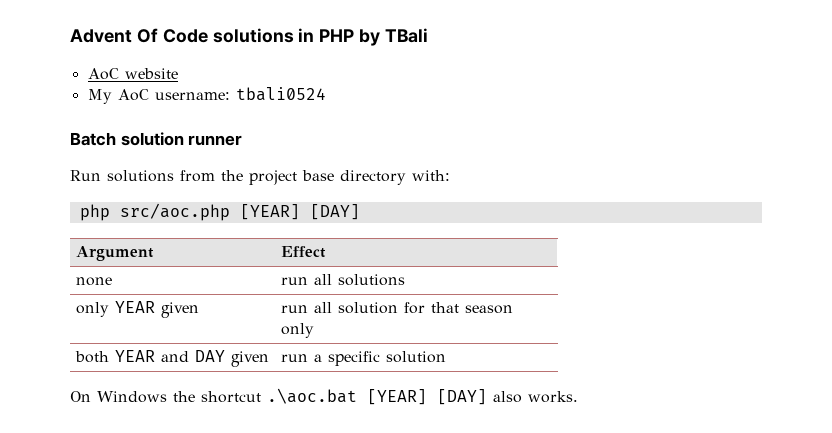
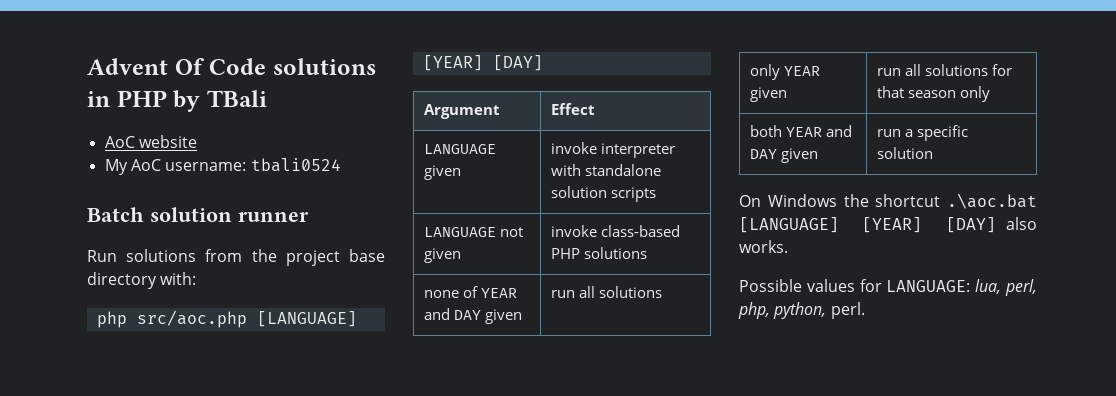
- php src/aoc.php [YEAR] [DAY]
+ php src/aoc.php [LANGUAGE] [YEAR] [DAY]
- none | run all solutions
+ LANGUAGE given | invoke interpreter with standalone solution scripts
+ LANGUAGE not given | invoke class-based PHP solutions
+ none of YEAR and DAY given | run all solutions
- only YEAR given | run all solution for that season only
+ only YEAR given | run all solutions for that season only
- On Windows the shortcut .\aoc.bat [YEAR] [DAY] also works.
+ On Windows the shortcut .\aoc.bat [LANGUAGE] [YEAR] [DAY] also works.
+ Possible values for LANGUAGE: lua, perl, php, python, perl.

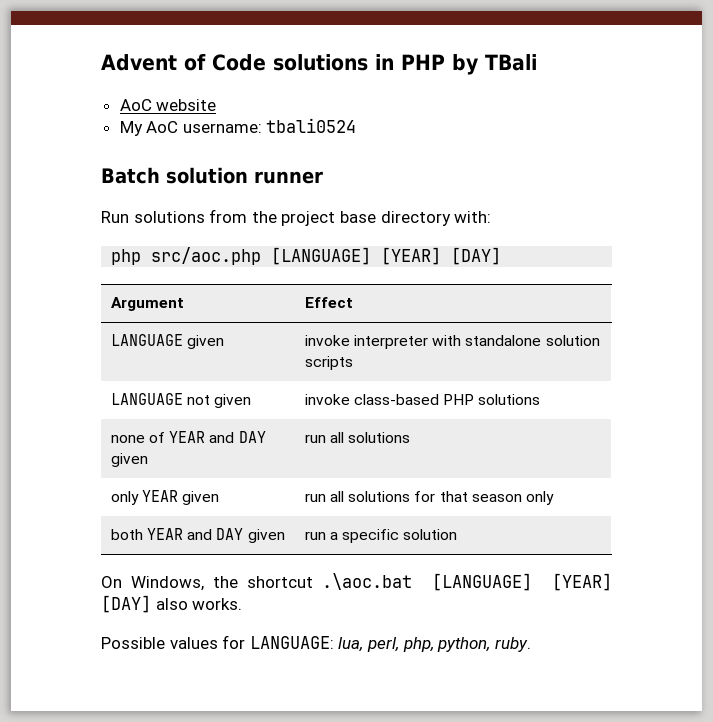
- Advent Of Code solutions in PHP by TBali
+ Advent of Code solutions in PHP by TBali
- On Windows the shortcut .\aoc.bat [LANGUAGE] [YEAR] [DAY] also works.
+ On Windows, the shortcut .\aoc.bat [LANGUAGE] [YEAR] [DAY] also works.
- Possible values for LANGUAGE: lua, perl, php, python, perl.
+ Possible values for LANGUAGE: lua, perl, php, python, ruby.

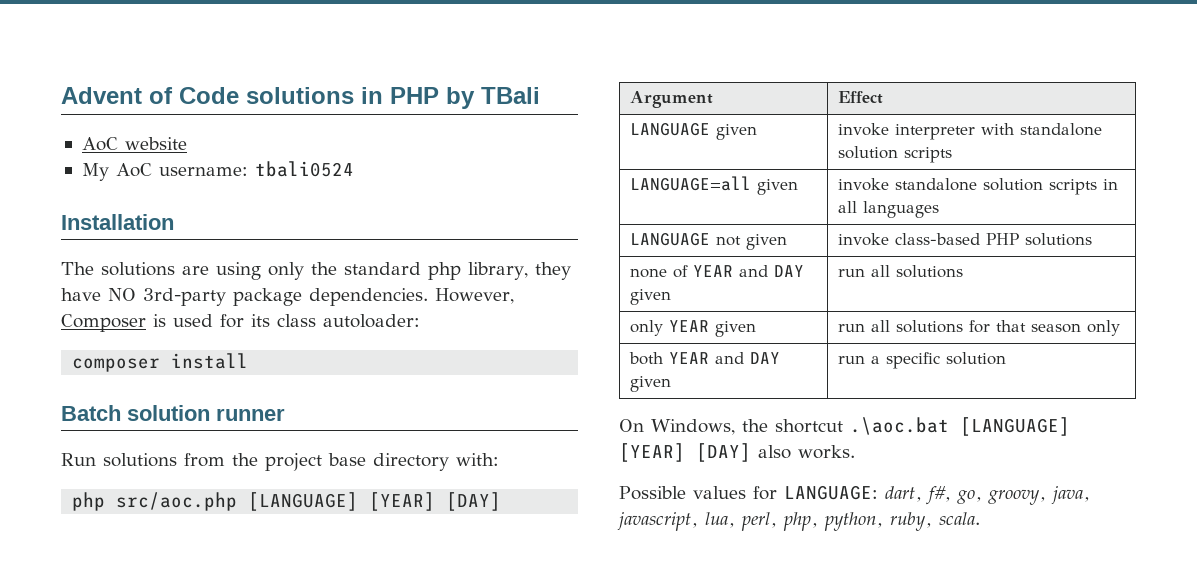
+ Installation
+ The solutions are using only the standard php library, they have NO 3rd-party package dependencies. However, Composer is used for its class autoloader:
+ composer install
+ LANGUAGE=all given | invoke standalone solution scripts in all languages
- Possible values for LANGUAGE: lua, perl, php, python, ruby.
+ Possible values for LANGUAGE: dart, f#, go, groovy, java, javascript, lua, perl, php, python, ruby, scala.

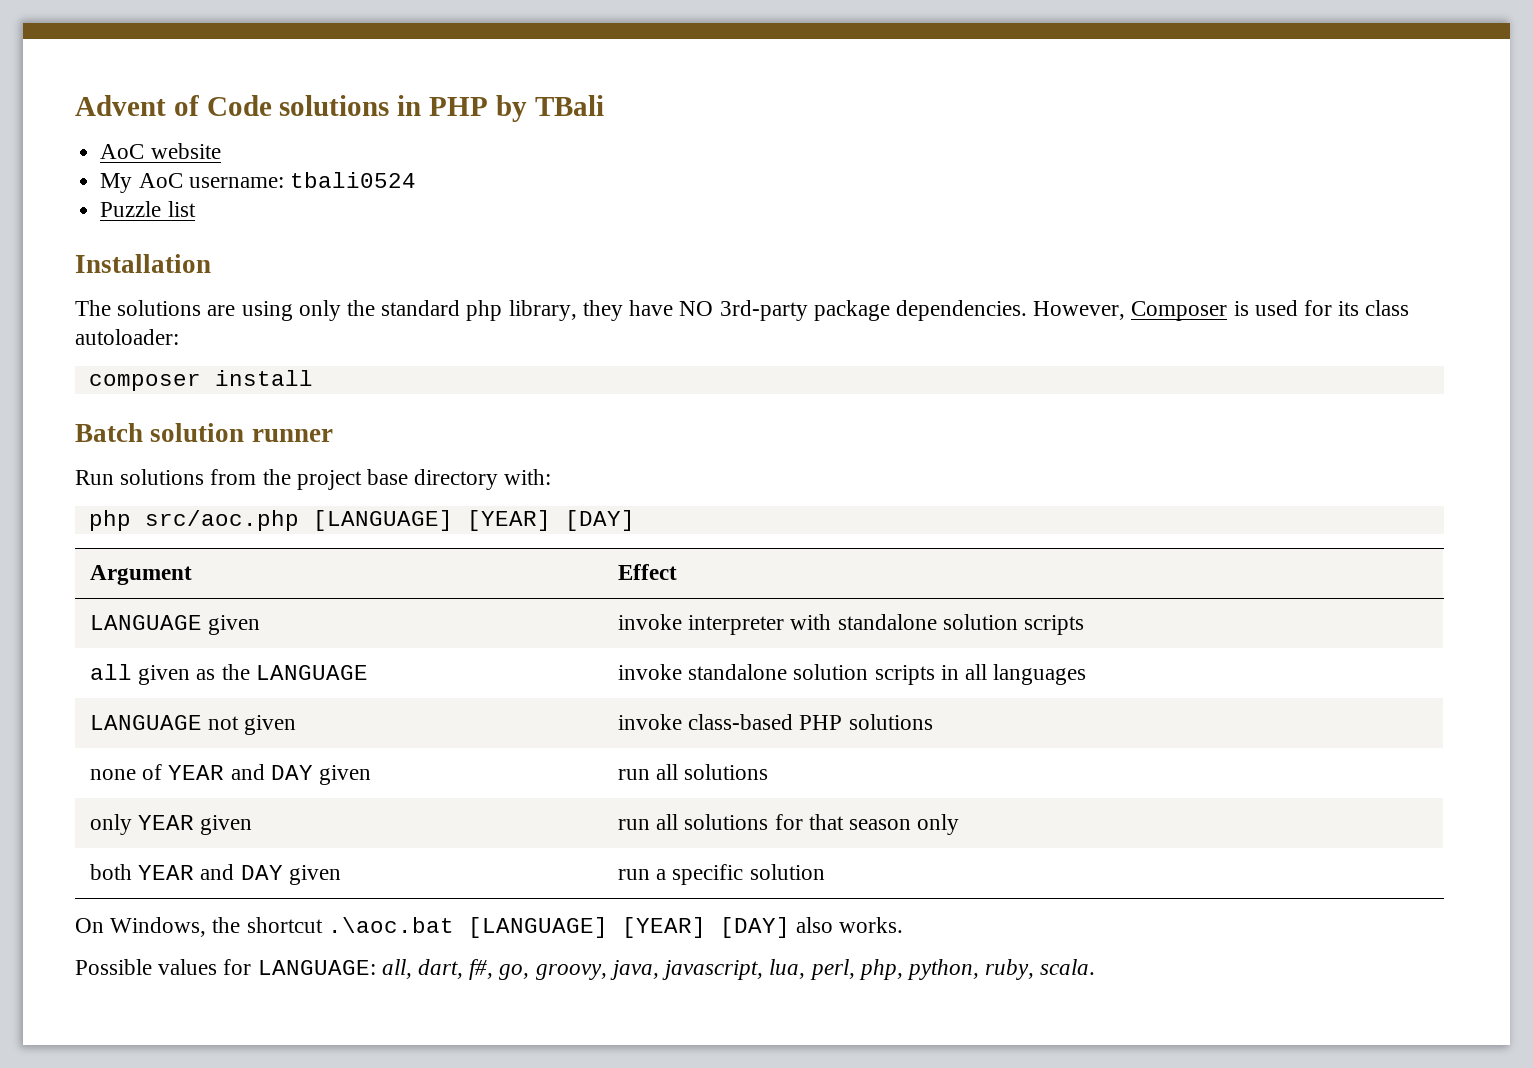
+ Puzzle list
- LANGUAGE=all given | invoke standalone solution scripts in all languages
+ all given as the LANGUAGE | invoke standalone solution scripts in all languages
- Possible values for LANGUAGE: dart, f#, go, groovy, java, javascript, lua, perl, php, python, ruby, scala.
+ Possible values for LANGUAGE: all, dart, f#, go, groovy, java, javascript, lua, perl, php, python, ruby, scala.

